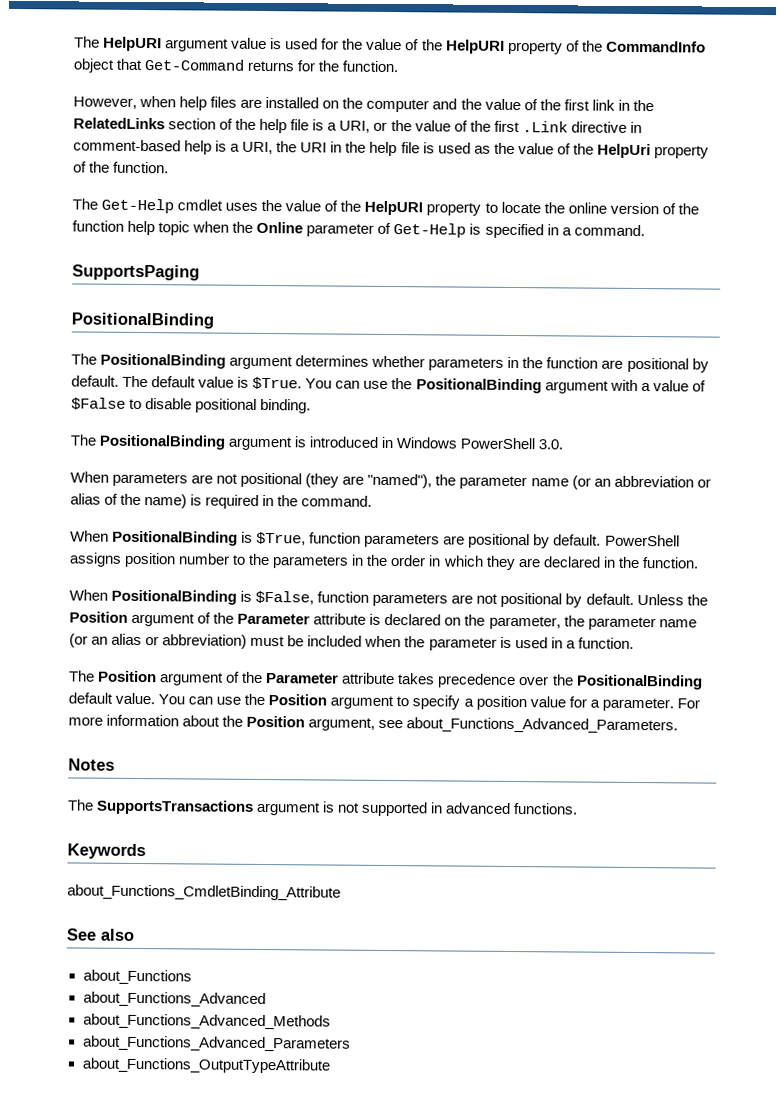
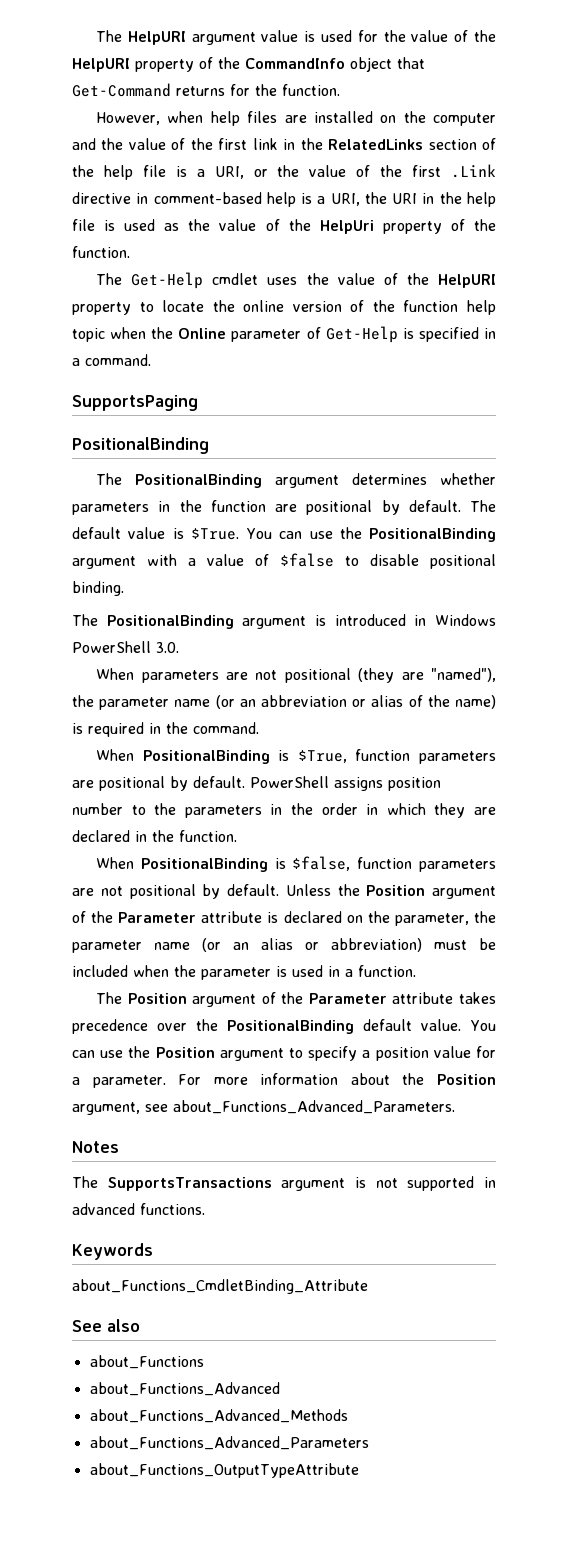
- You can use the PositionalBinding argument with a value of $False to disable positional binding.
+ You can use the PositionalBinding argument with a value of $false to disable positional binding.
- When PositionalBinding is $False, function parameters are not positional by default.
+ When PositionalBinding is $false, function parameters are not positional by default.

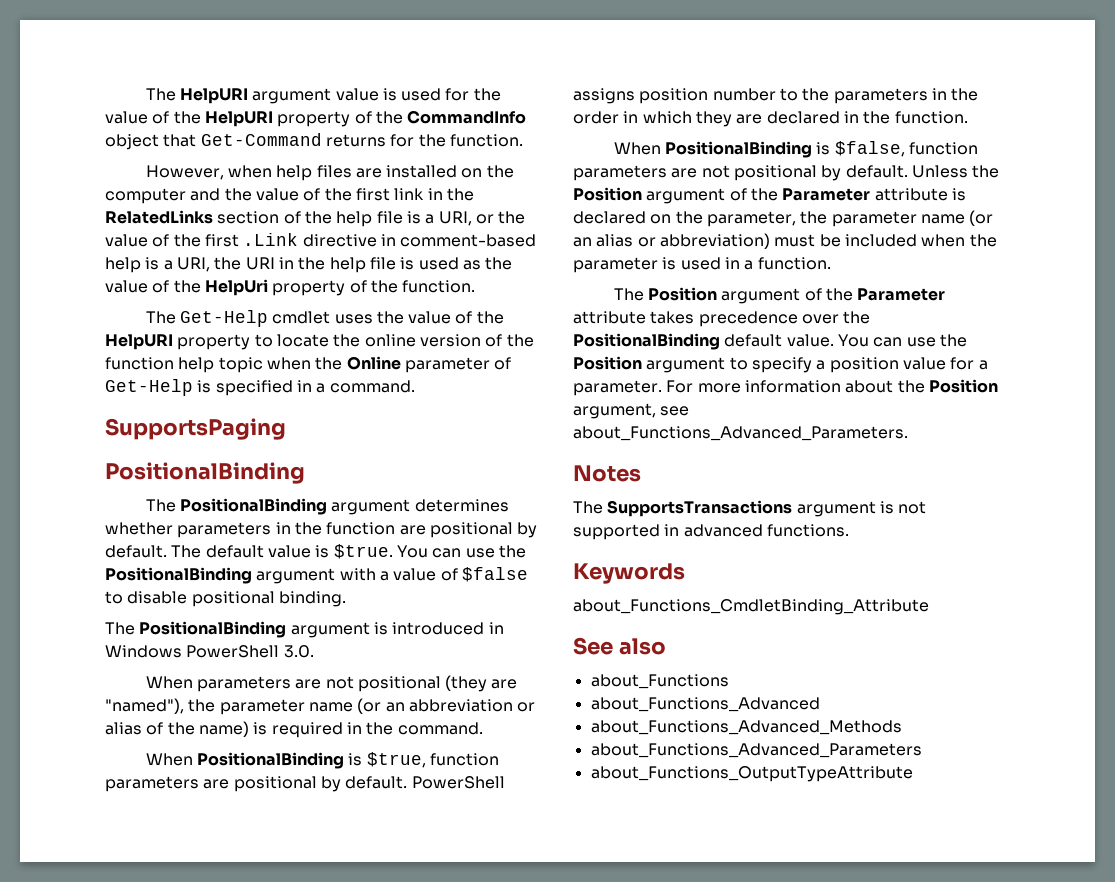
- The default value is $True.
+ The default value is $true.
- When PositionalBinding is $True, function parameters are positional by default.
+ When PositionalBinding is $true, function parameters are positional by default.

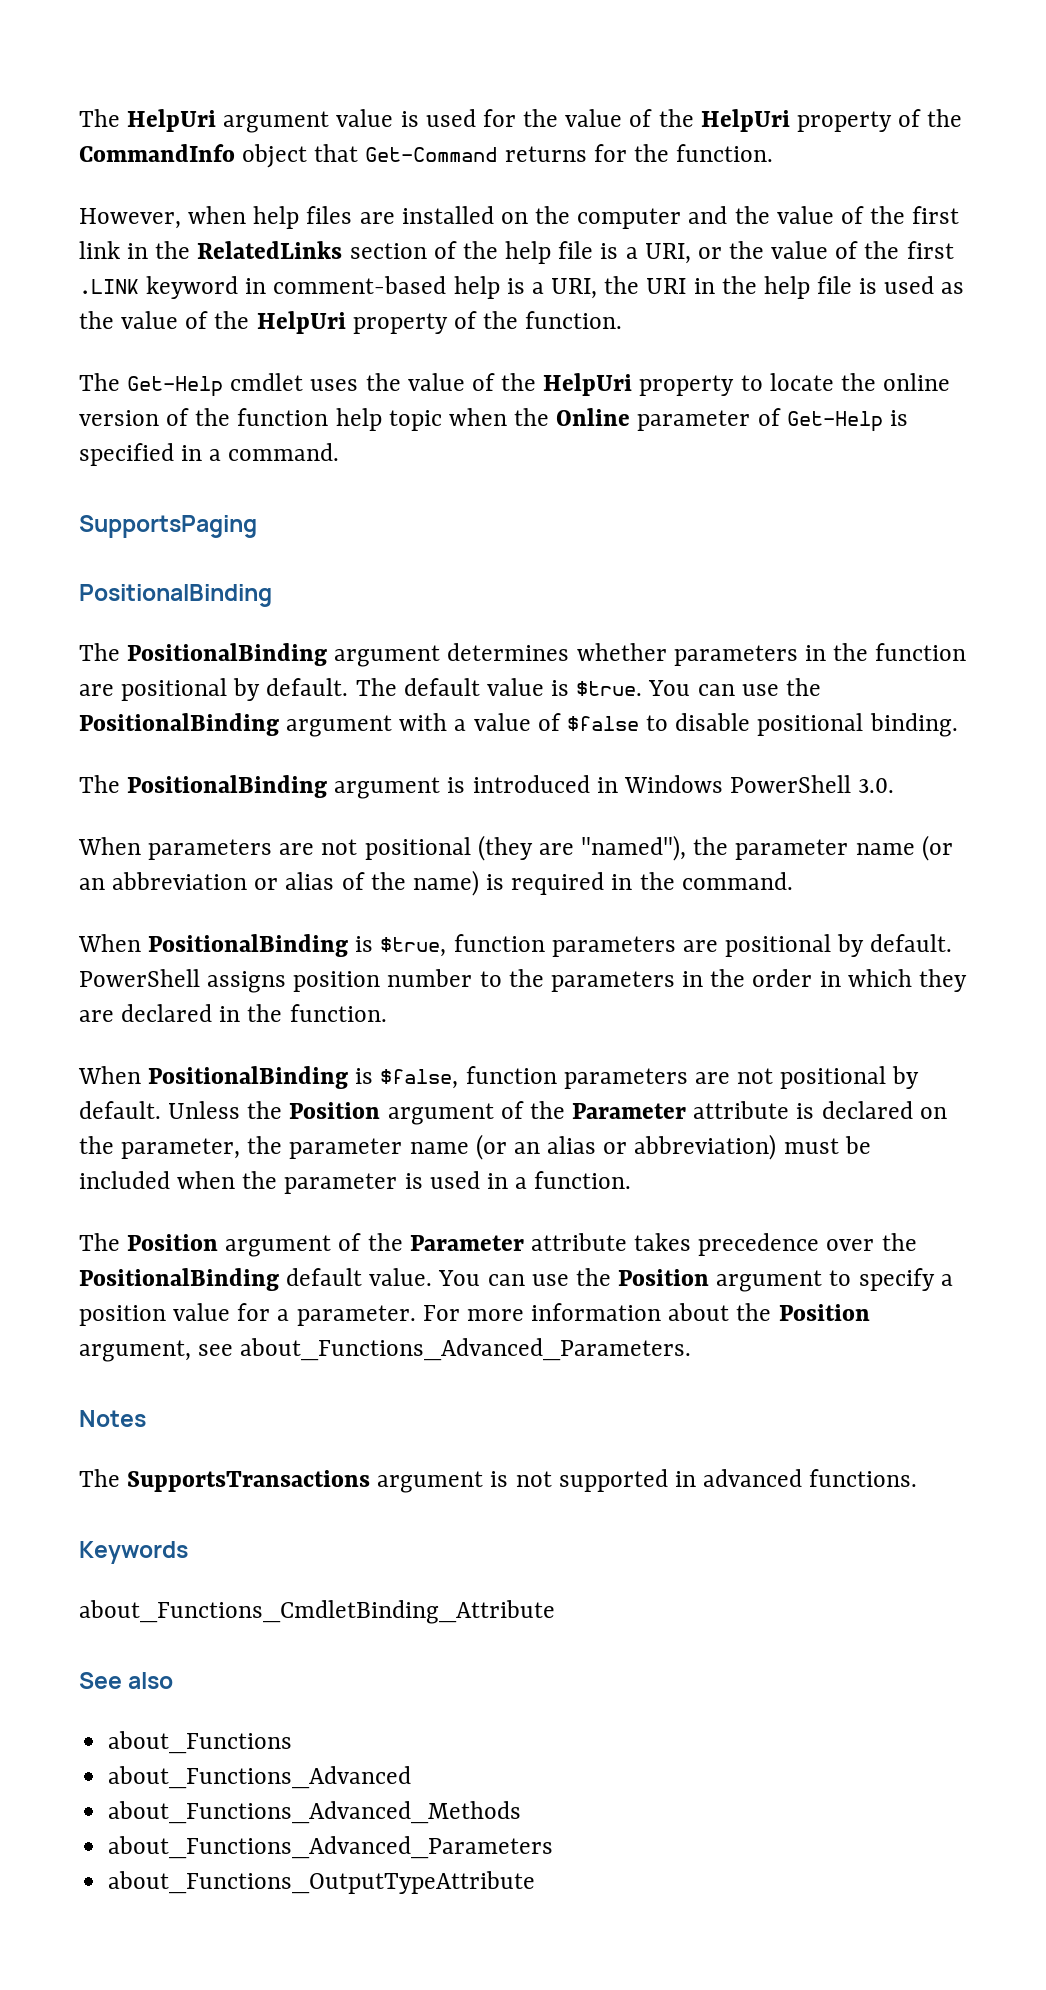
- The HelpURI argument value is used for the value of the HelpURI property of the CommandInfo object that Get-Command returns for the function.
+ The HelpUri argument value is used for the value of the HelpUri property of the CommandInfo object that Get-Command returns for the function.
- However, when help files are installed on the computer and the value of the first link in the RelatedLinks section of the help file is a URI, or the value of the first .Link directive in comment-based help is a URI, the URI in the help file is used as the value of the HelpUri property of the function.
+ However, when help files are installed on the computer and the value of the first link in the RelatedLinks section of the help file is a URI, or the value of the first .LINK keyword in comment-based help is a URI, the URI in the help file is used as the value of the HelpUri property of the function.
- The Get-Help cmdlet uses the value of the HelpURI property to locate the online version of the function help topic when the Online parameter of Get-Help is specified in a command.
+ The Get-Help cmdlet uses the value of the HelpUri property to locate the online version of the function help topic when the Online parameter of Get-Help is specified in a command.

